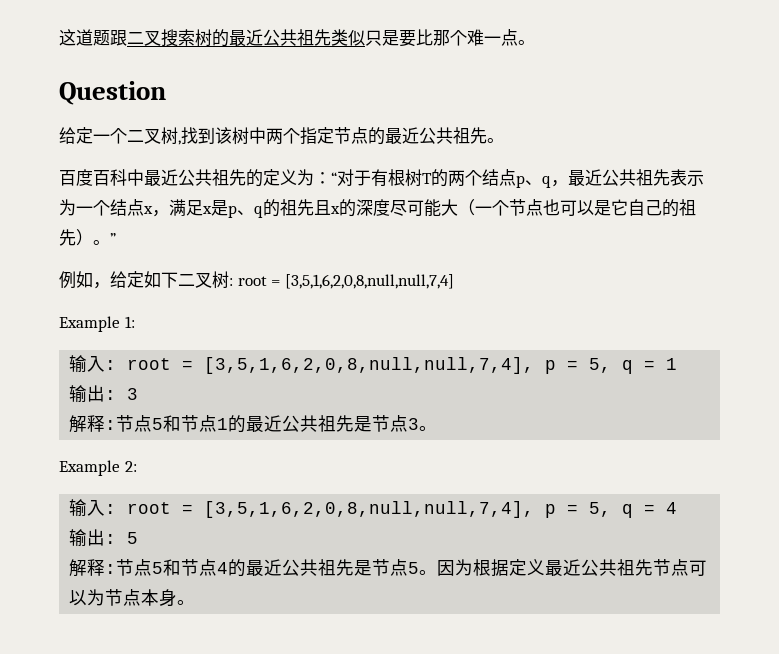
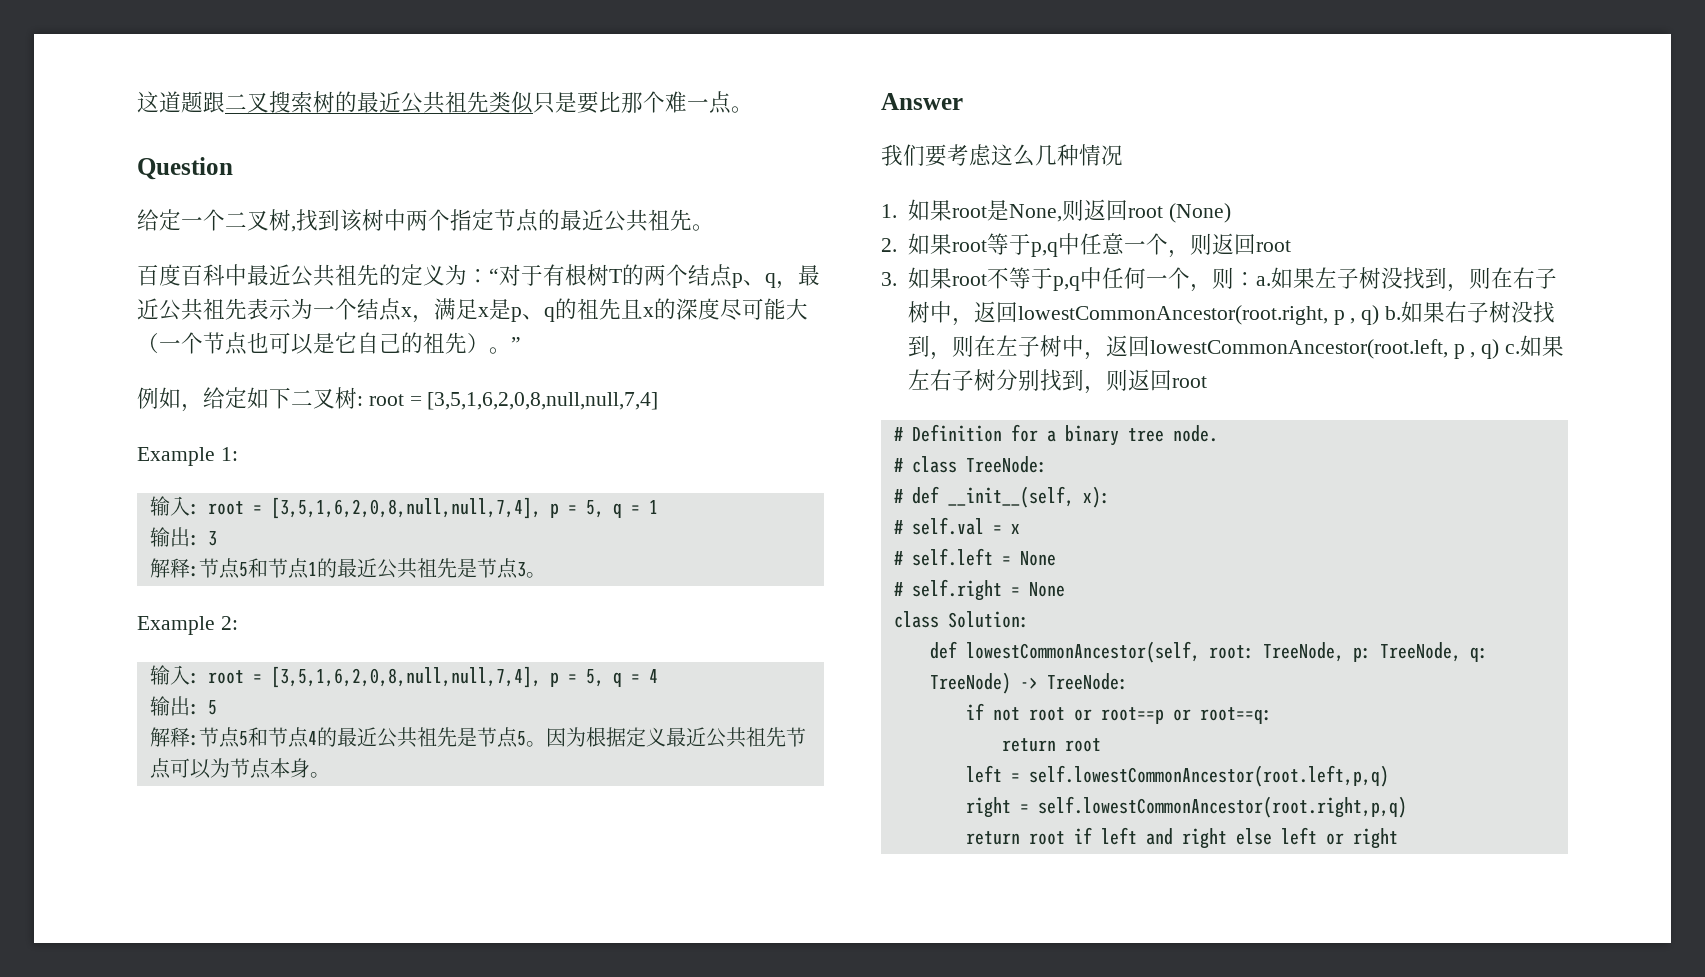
+ Answer
+ 我们要考虑这么几种情况
+ 1.如果root是None,则返回root (None)
+ 2.如果root等于p,q中任意一个，则返回root
+ 3.如果root不等于p,q中任何一个，则：a.如果左子树没找到，则在右子树中，返回lowestCommonAncestor(root.right, p , q) b.如果右子树没找到，则在左子树中，返回lowestCommonAncestor(root.left, p , q) c.如果左右子树分别找到，则返回root
+ # Definition for a binary tree node.
+ # class TreeNode:
+ # def __init__(self, x):
+ # self.val = x
+ # self.left = None
+ # self.right = None
+ class Solution:
+ def lowestCommonAncestor(self, root: TreeNode, p: TreeNode, q: TreeNode) -> TreeNode:
+ if not root or root==p or root==q:
+ return root
+ left = self.lowestCommonAncestor(root.left,p,q)
+ right = self.lowestCommonAncestor(root.right,p,q)
+ return root if left and right else left or right

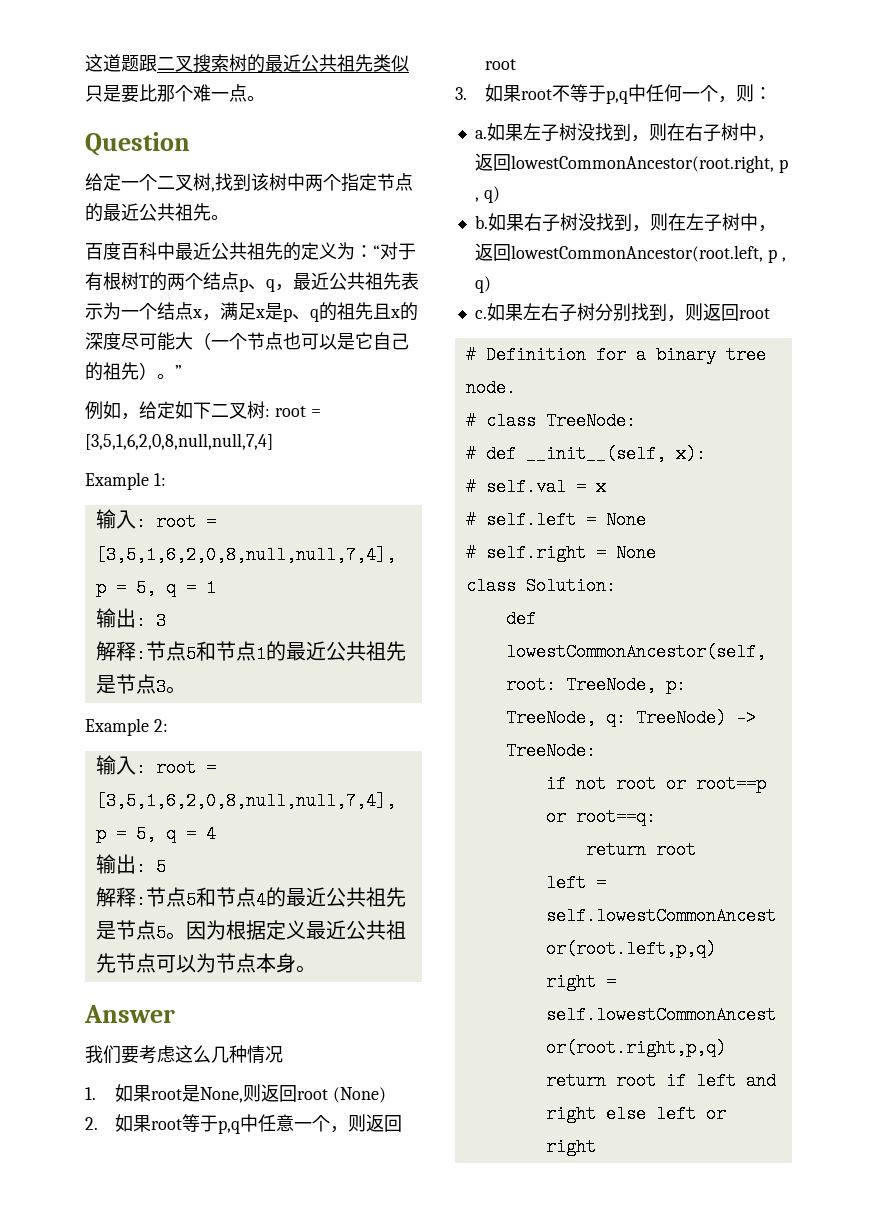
- 3.如果root不等于p,q中任何一个，则：a.
+ 3.如果root不等于p,q中任何一个，则：
+ a.
- 如果左子树没找到，则在右子树中，返回lowestCommonAncestor(root.right, p , q) b.
+ 如果左子树没找到，则在右子树中，返回lowestCommonAncestor(root.right, p , q)
+ b.
- 如果右子树没找到，则在左子树中，返回lowestCommonAncestor(root.left, p , q) c.
+ 如果右子树没找到，则在左子树中，返回lowestCommonAncestor(root.left, p , q)
+ c.

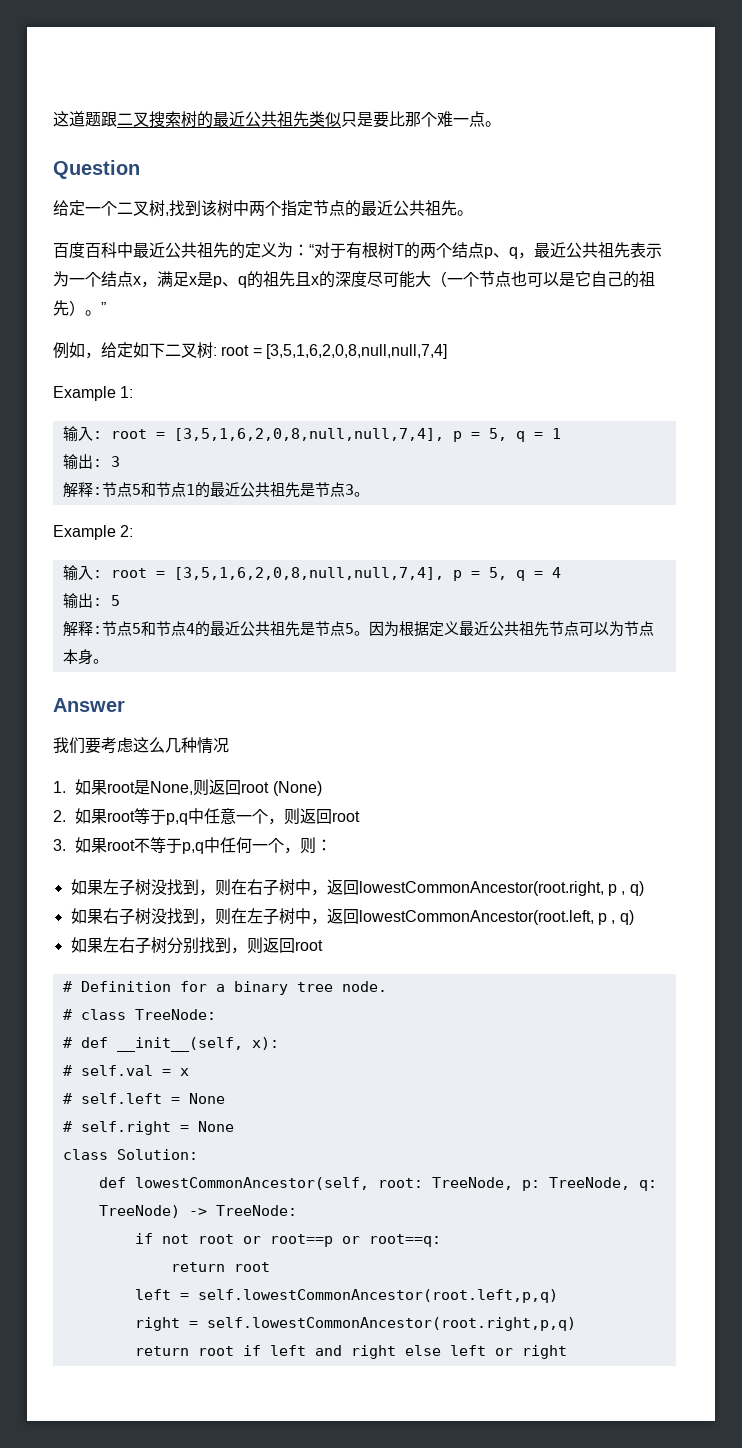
- a.
- b.
- c.

